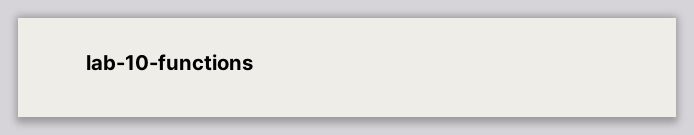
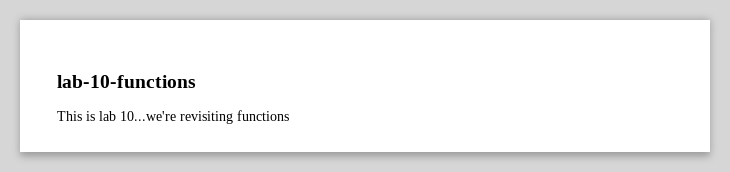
+ This is lab 10...we're revisiting functions

